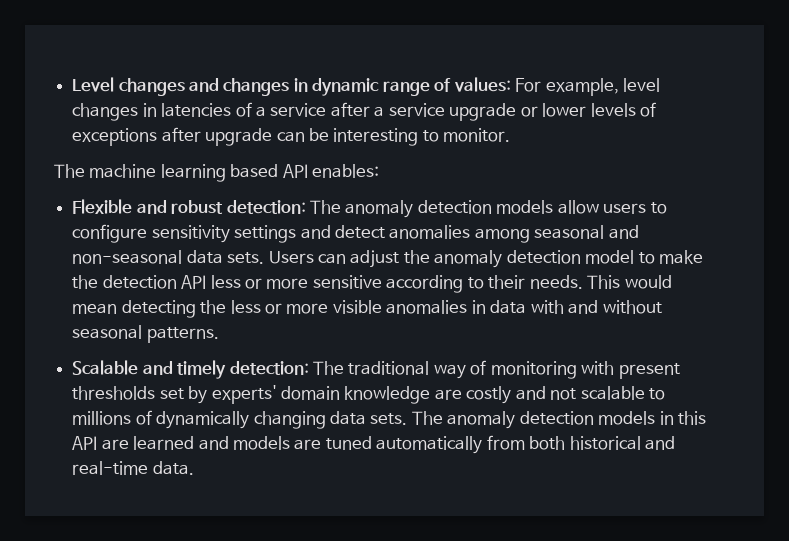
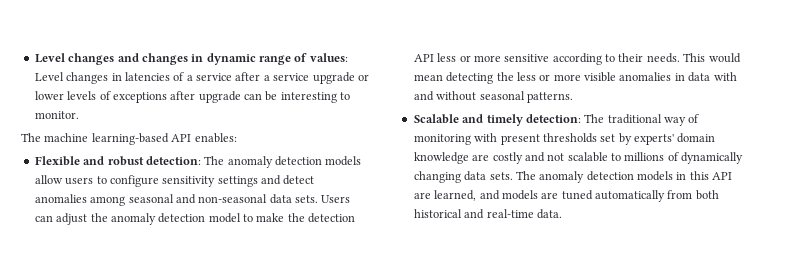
- Level changes and changes in dynamic range of values: For example, level changes in latencies of a service after a service upgrade or lower levels of exceptions after upgrade can be interesting to monitor.
+ Level changes and changes in dynamic range of values: Level changes in latencies of a service after a service upgrade or lower levels of exceptions after upgrade can be interesting to monitor.
- The machine learning based API enables:
+ The machine learning-based API enables:
- The anomaly detection models in this API are learned and models are tuned automatically from both historical and real-time data.
+ The anomaly detection models in this API are learned, and models are tuned automatically from both historical and real-time data.

